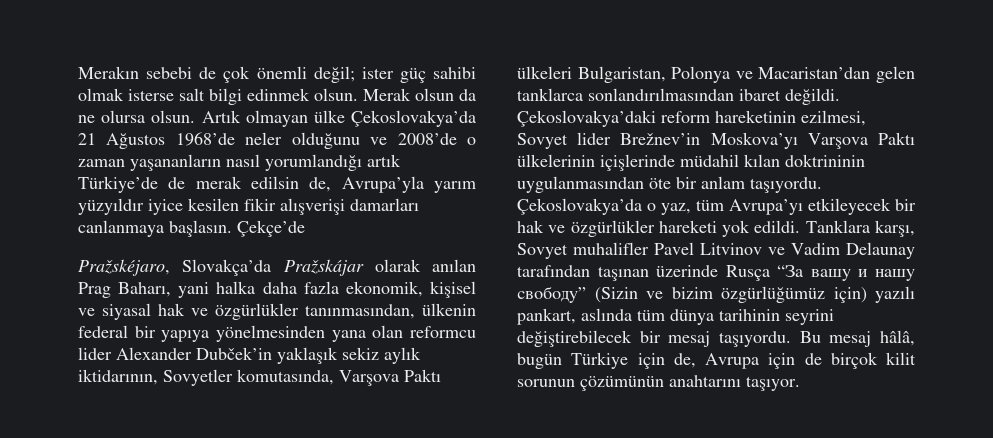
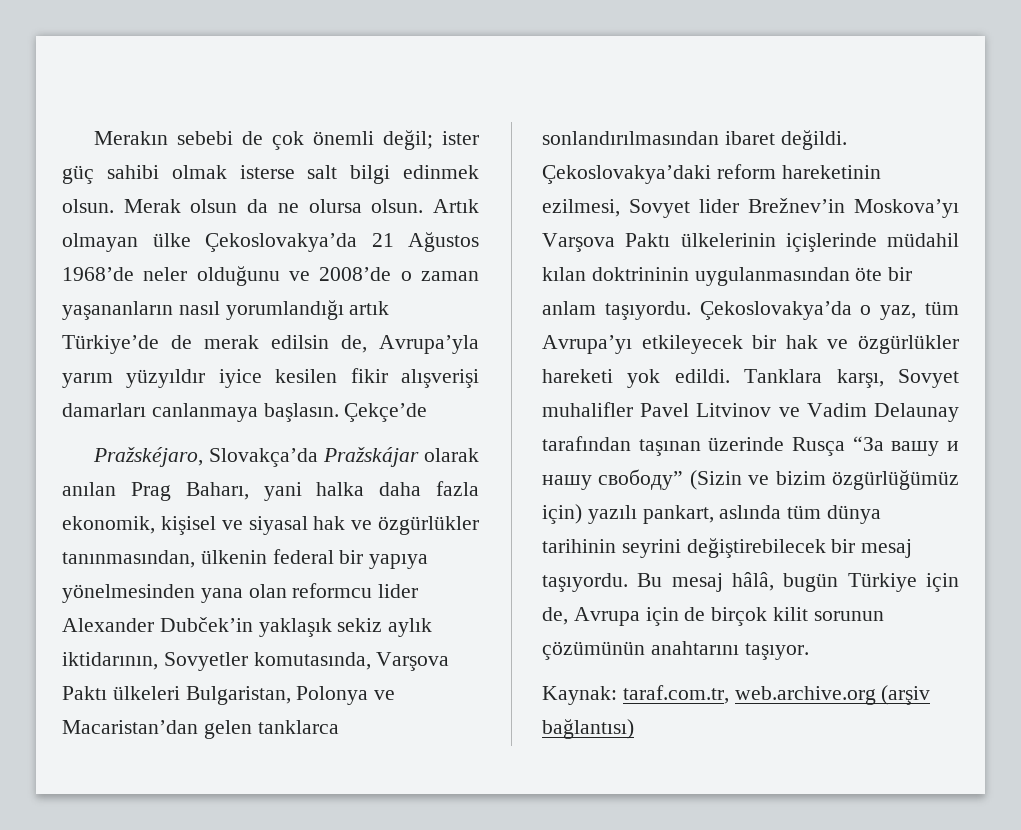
+ Kaynak: taraf.com.tr, web.archive.org (arşiv bağlantısı)

